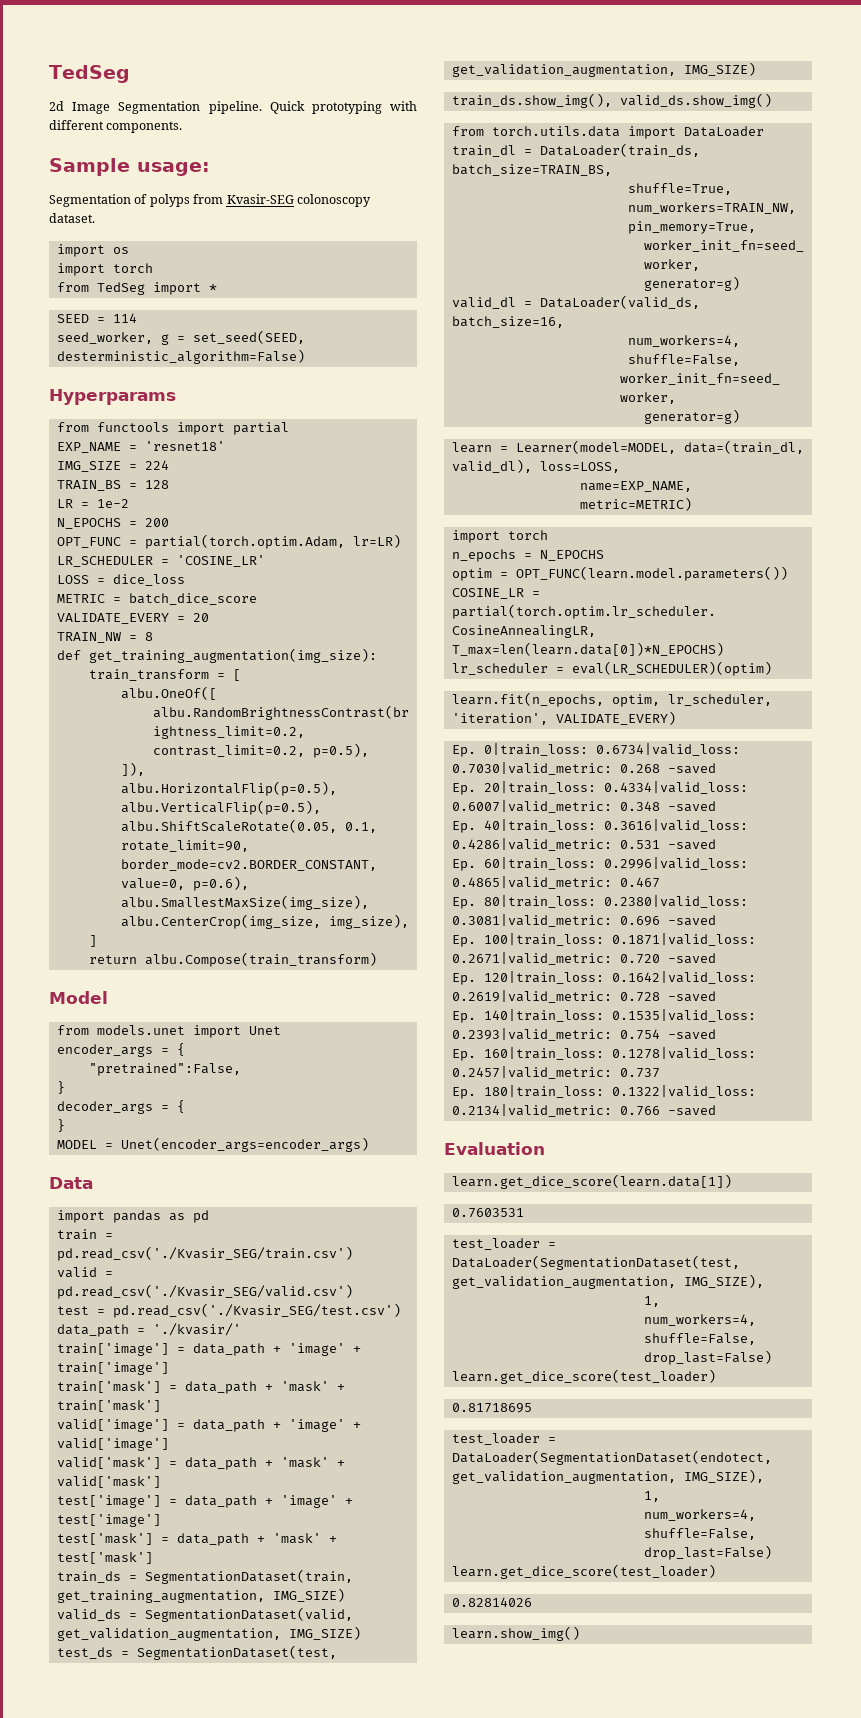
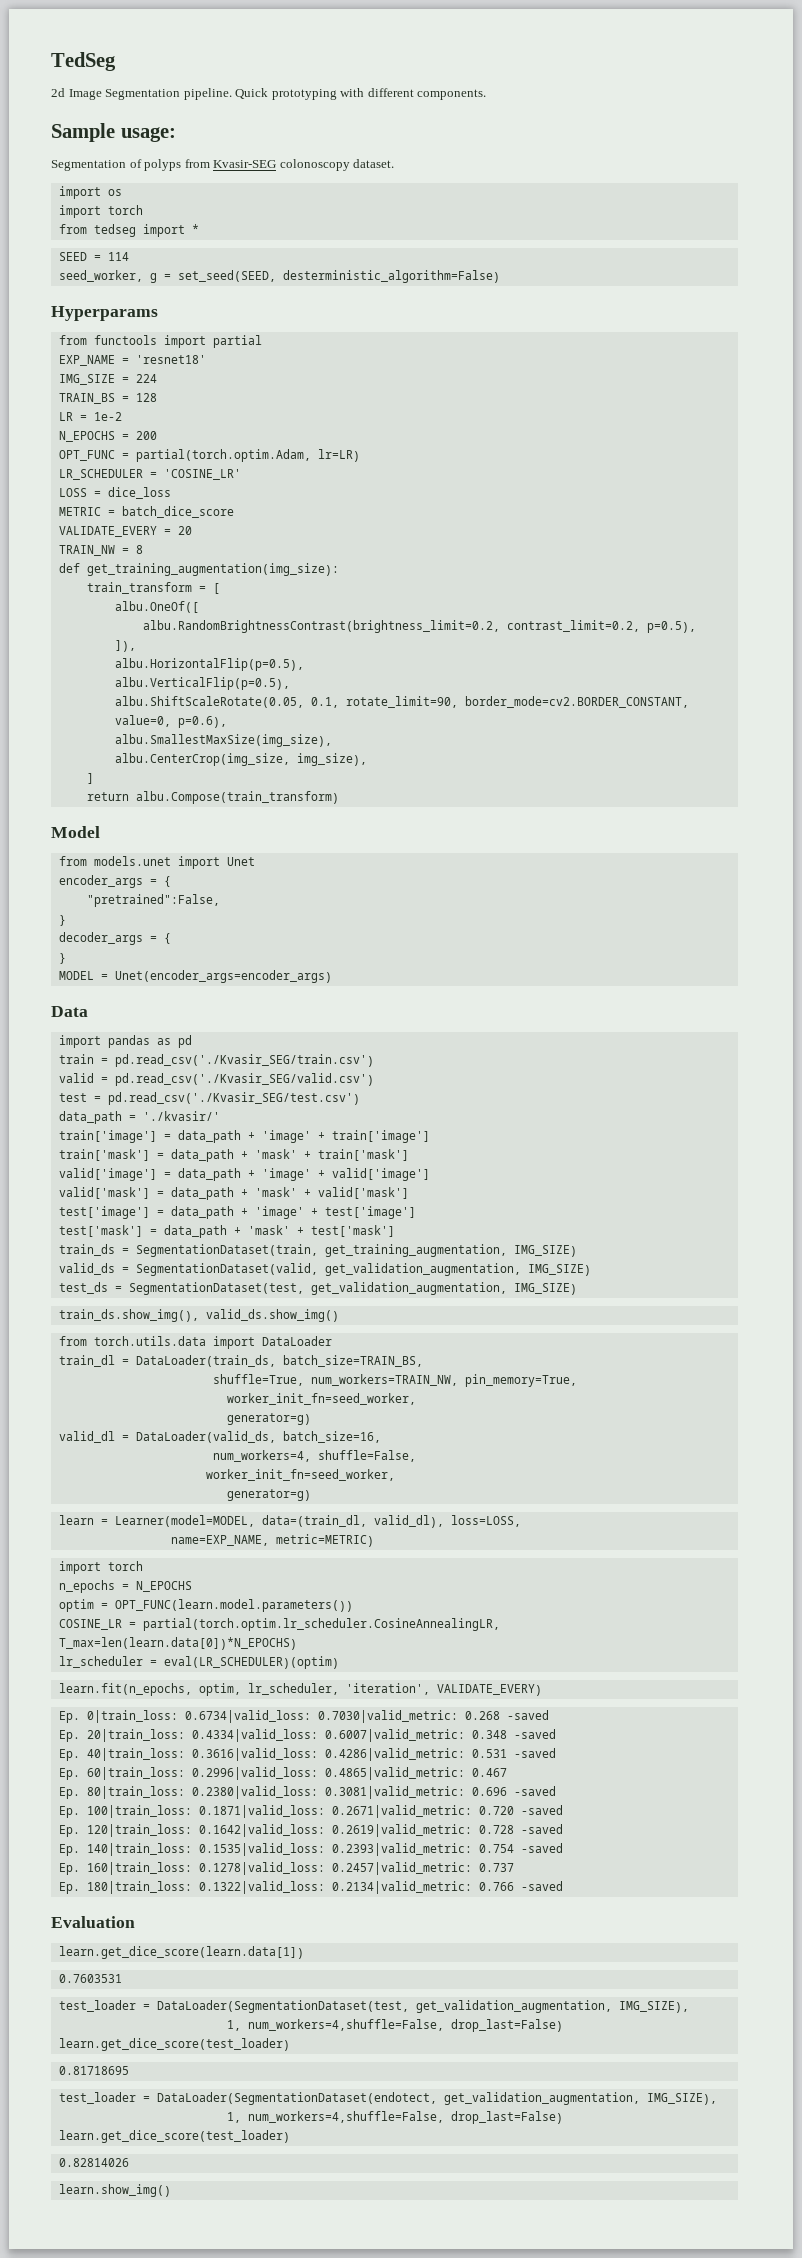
- from TedSeg import *
+ from tedseg import *

